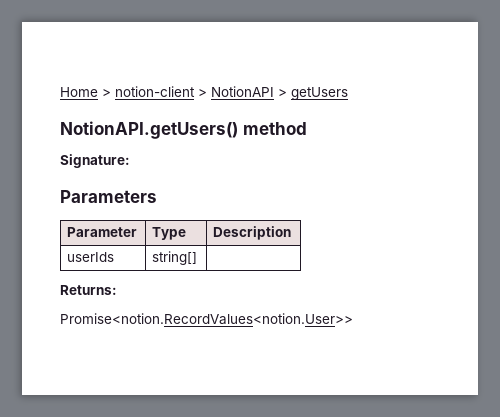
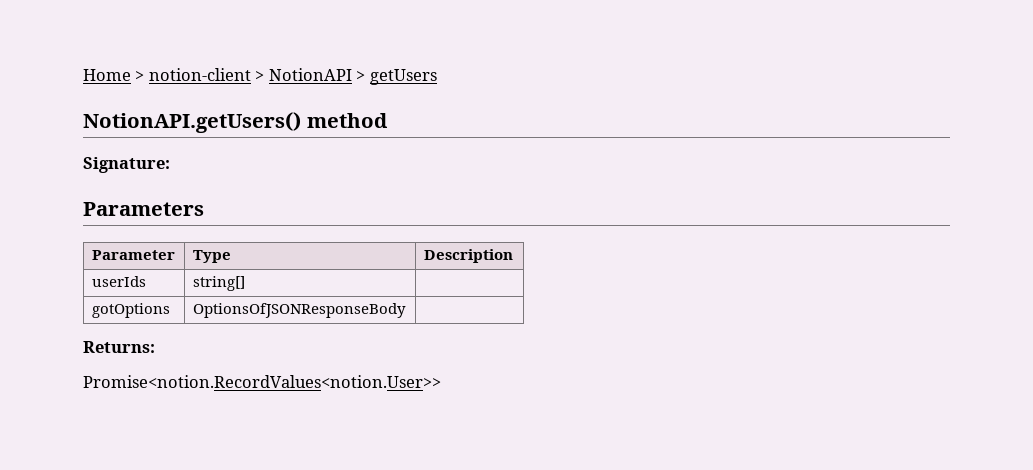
+ gotOptions | OptionsOfJSONResponseBody |

